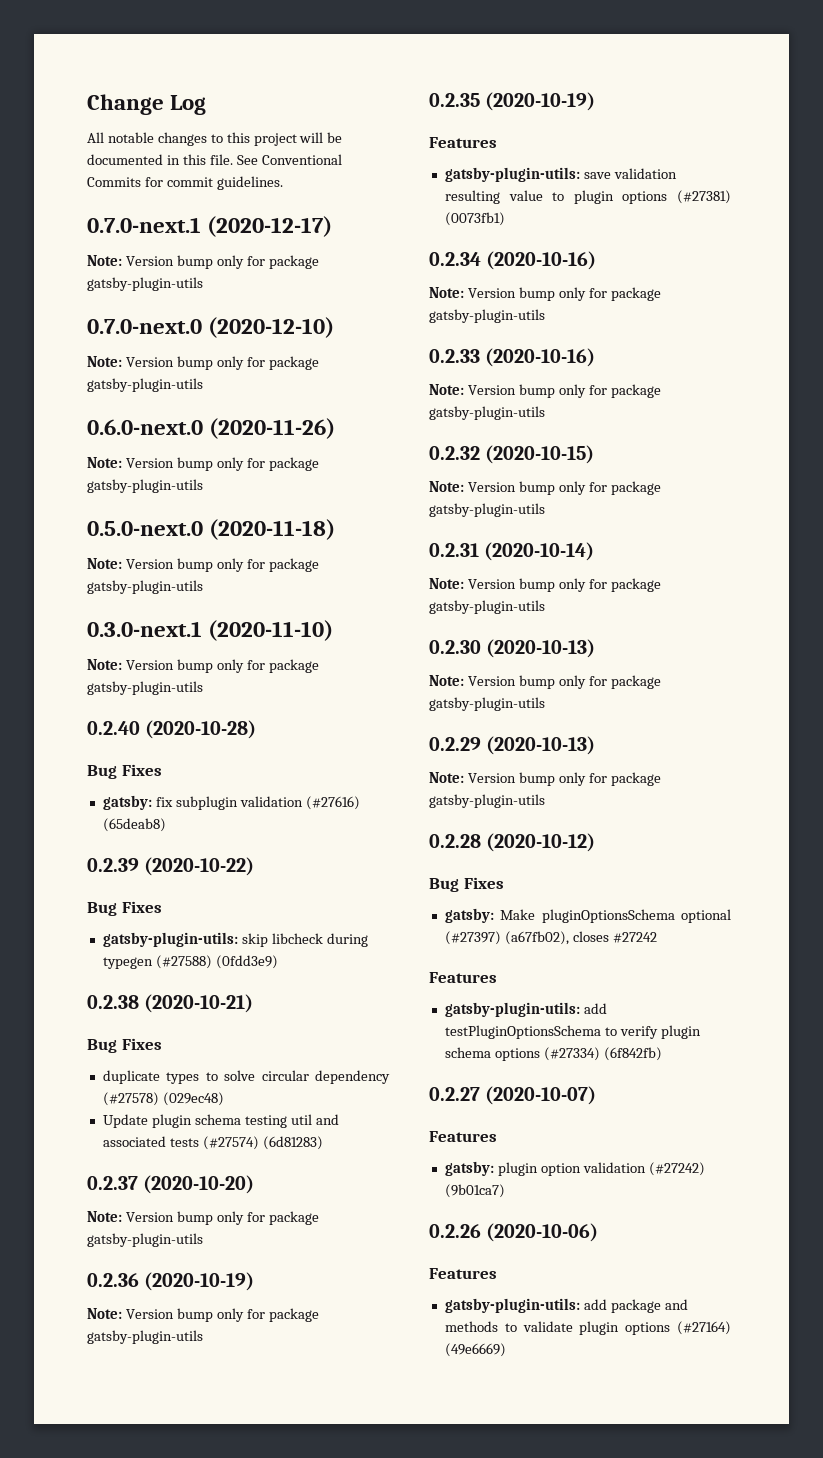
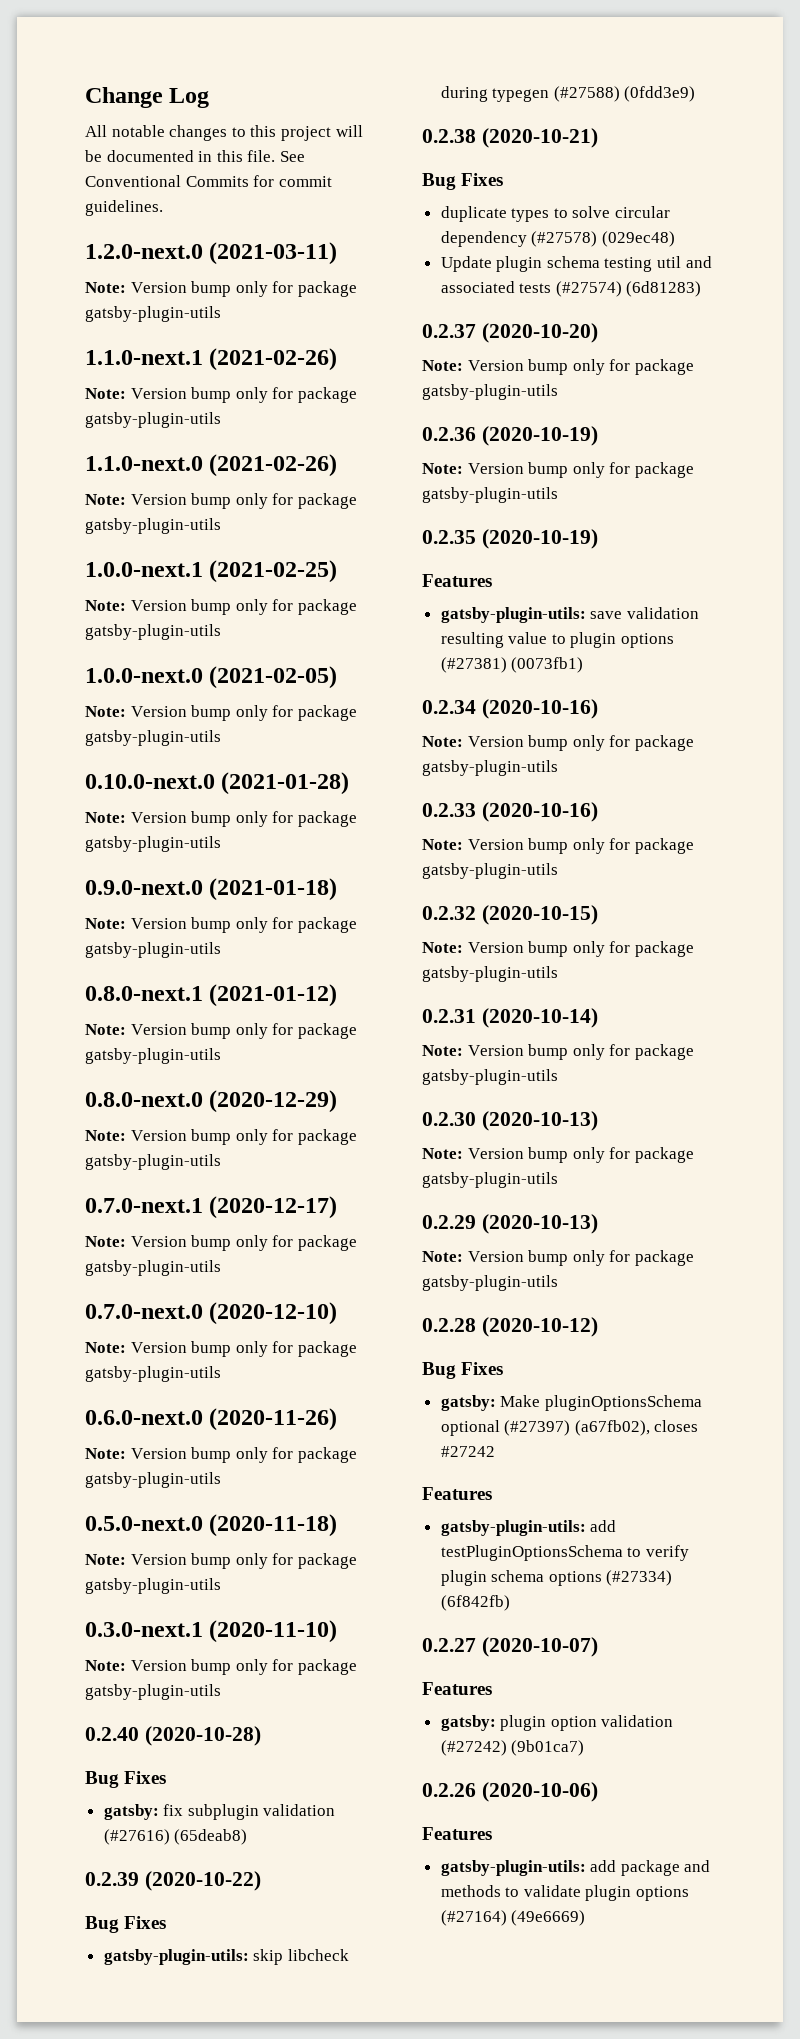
+ 1.2.0-next.0 (2021-03-11)
+ Note: Version bump only for package gatsby-plugin-utils
+ 1.1.0-next.1 (2021-02-26)
+ Note: Version bump only for package gatsby-plugin-utils
+ 1.1.0-next.0 (2021-02-26)
+ Note: Version bump only for package gatsby-plugin-utils
+ 1.0.0-next.1 (2021-02-25)
+ Note: Version bump only for package gatsby-plugin-utils
+ 1.0.0-next.0 (2021-02-05)
+ Note: Version bump only for package gatsby-plugin-utils
+ 0.10.0-next.0 (2021-01-28)
+ Note: Version bump only for package gatsby-plugin-utils
+ 0.9.0-next.0 (2021-01-18)
+ Note: Version bump only for package gatsby-plugin-utils
+ 0.8.0-next.1 (2021-01-12)
+ Note: Version bump only for package gatsby-plugin-utils
+ 0.8.0-next.0 (2020-12-29)
+ Note: Version bump only for package gatsby-plugin-utils

